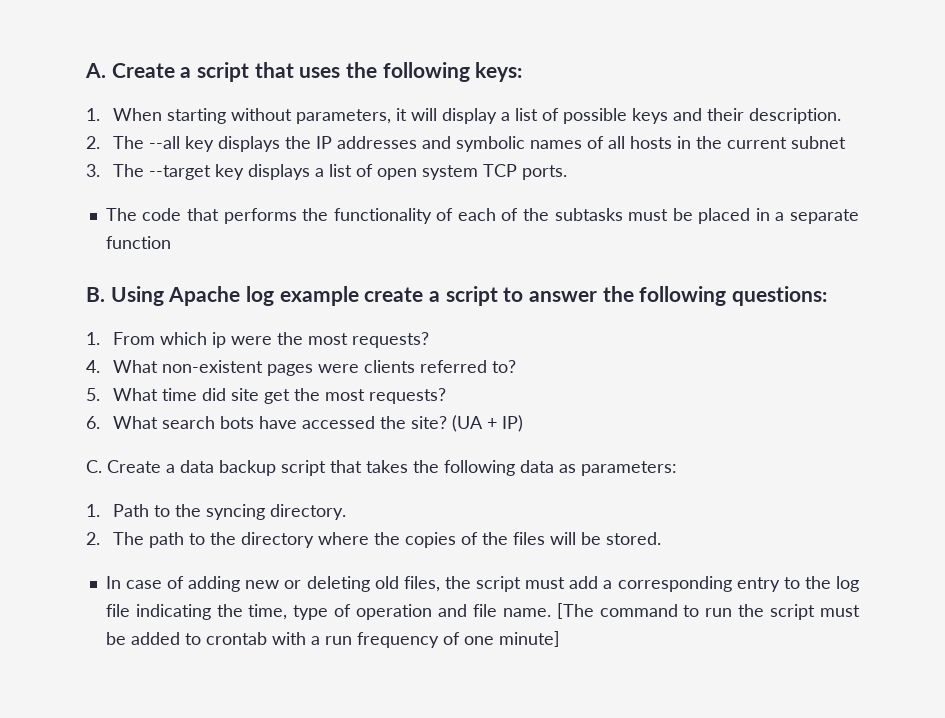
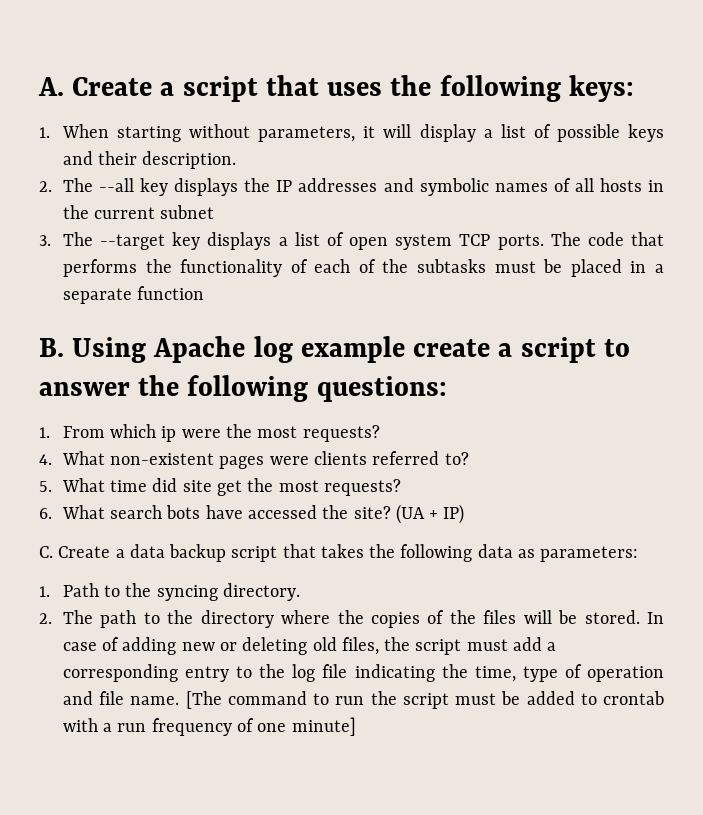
- 3. The --target key displays a list of open system TCP ports.
- The code that performs the functionality of each of the subtasks must be placed in a separate function
+ 3. The --target key displays a list of open system TCP ports. The code that performs the functionality of each of the subtasks must be placed in a separate function
- 2. The path to the directory where the copies of the files will be stored.
- In case of adding new or deleting old files, the script must add a corresponding entry to the log file indicating the time, type of operation and file name.
+ 2. The path to the directory where the copies of the files will be stored. In case of adding new or deleting old files, the script must add a corresponding entry to the log file indicating the time, type of operation and file name.

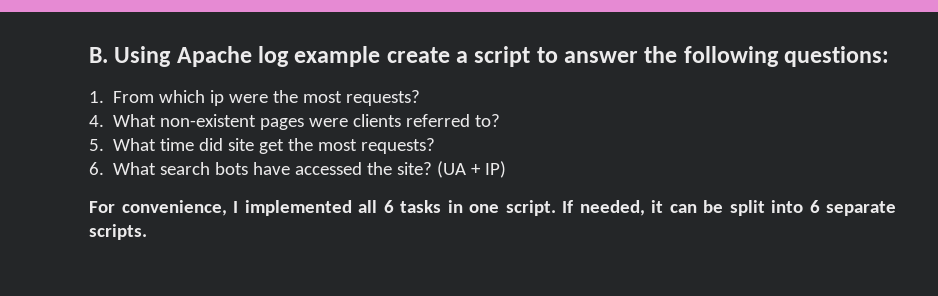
- A. Create a script that uses the following keys:
- 1. When starting without parameters, it will display a list of possible keys and their description.
- 2. The --all key displays the IP addresses and symbolic names of all hosts in the current subnet
- 3. The --target key displays a list of open system TCP ports. The code that performs the functionality of each of the subtasks must be placed in a separate function
- C. Create a data backup script that takes the following data as parameters:
- 1. Path to the syncing directory.
- 2. The path to the directory where the copies of the files will be stored. In case of adding new or deleting old files, the script must add a corresponding entry to the log file indicating the time, type of operation and file name. [The command to run the script must be added to crontab with a run frequency of one minute]
+ For convenience, I implemented all 6 tasks in one script. If needed, it can be split into 6 separate scripts.

